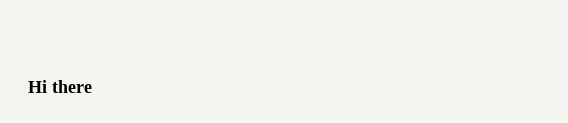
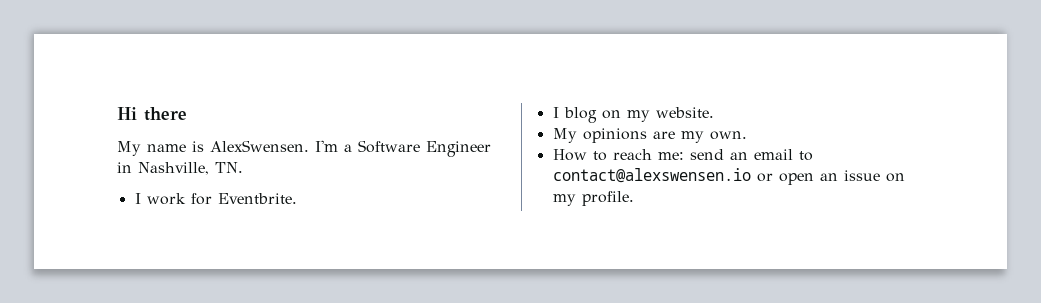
+ My name is AlexSwensen. I'm a Software Engineer in Nashville, TN.
+ I work for Eventbrite.
+ I blog on my website.
+ My opinions are my own.
+ How to reach me: send an email to contact@alexswensen.io or open an issue on my profile.

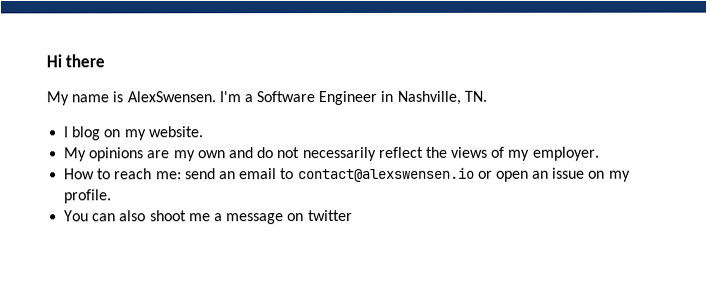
- I work for Eventbrite.
- My opinions are my own.
+ My opinions are my own and do not necessarily reflect the views of my employer.
+ You can also shoot me a message on twitter

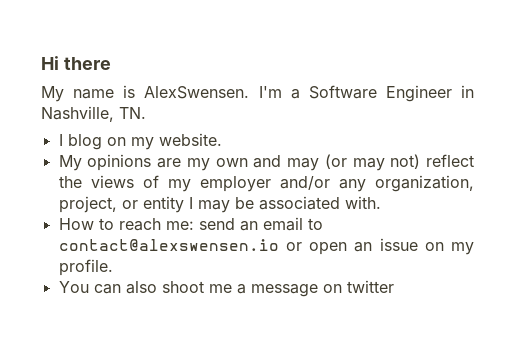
- My opinions are my own and do not necessarily reflect the views of my employer.
+ My opinions are my own and may (or may not) reflect the views of my employer and/or any organization, project, or entity I may be associated with.

